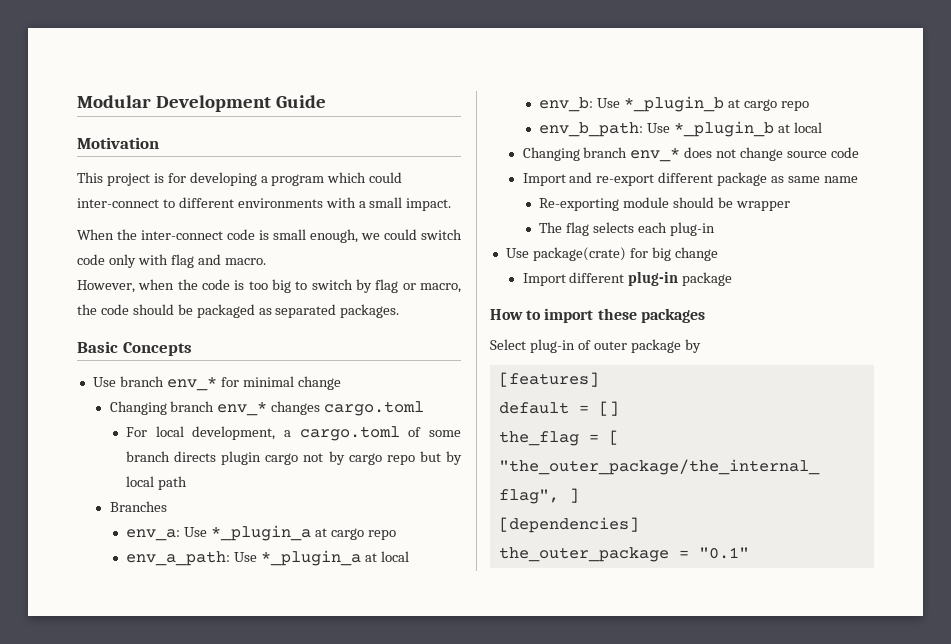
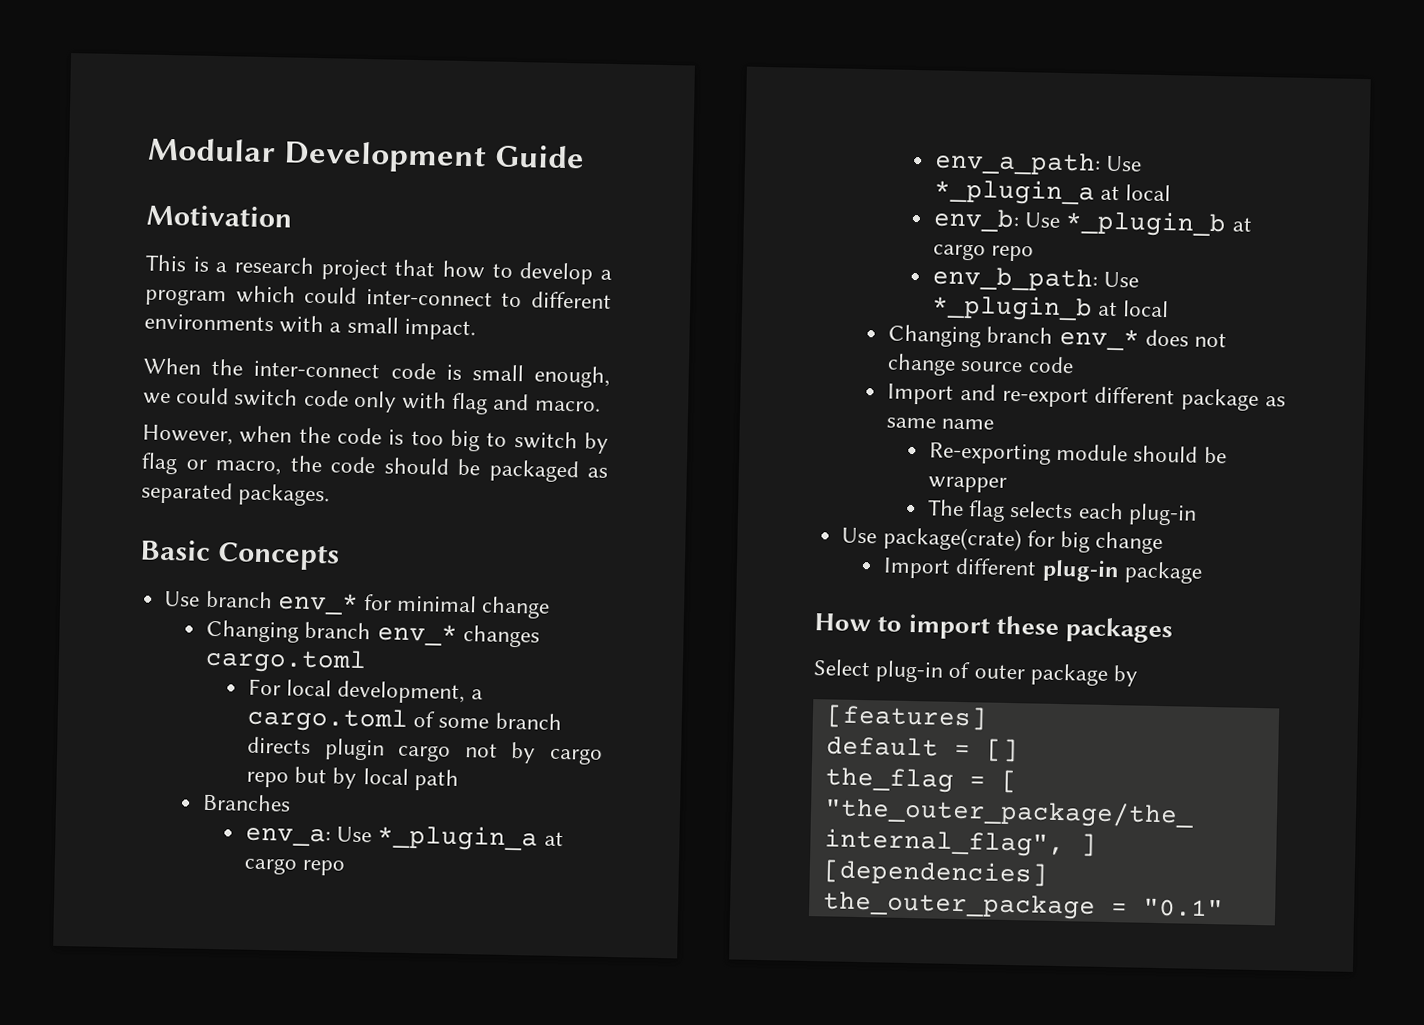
- This project is for developing a program which could inter-connect to different environments with a small impact.
+ This is a research project that how to develop a program which could inter-connect to different environments with a small impact.

